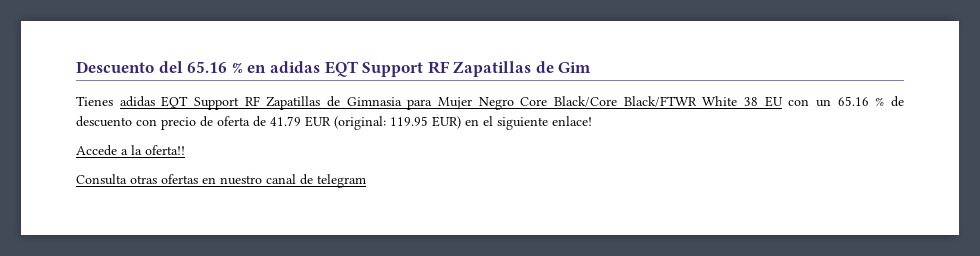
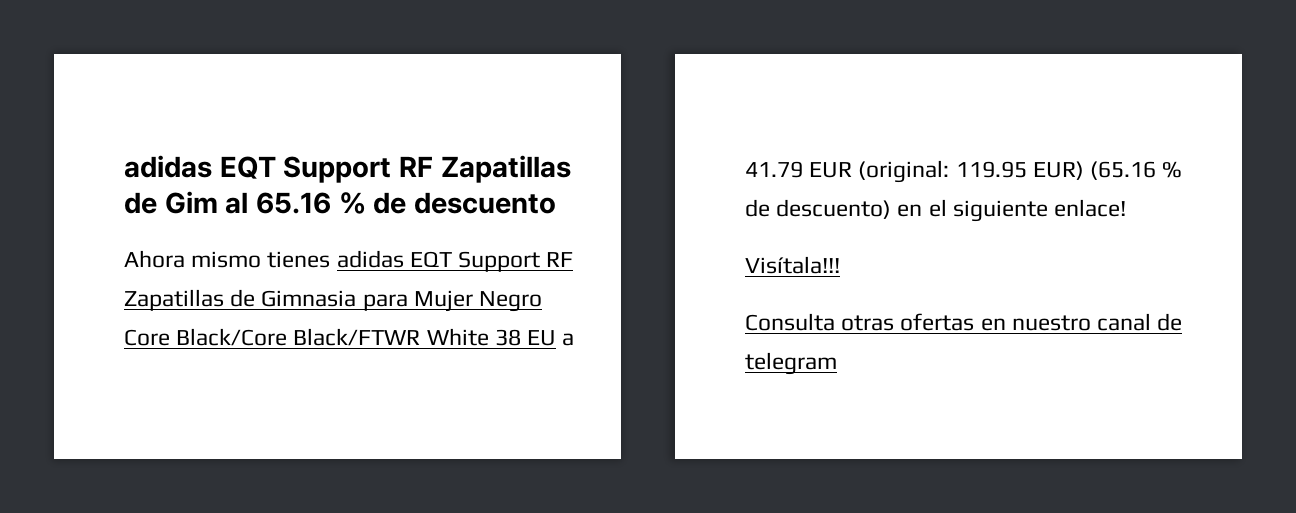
- Descuento del 65.16 % en adidas EQT Support RF Zapatillas de Gim
- Tienes adidas EQT Support RF Zapatillas de Gimnasia para Mujer Negro Core Black/Core Black/FTWR White 38 EU con un 65.16 % de descuento con precio de oferta de 41.79 EUR (original: 119.95 EUR) en el siguiente enlace!
+ adidas EQT Support RF Zapatillas de Gim al 65.16 % de descuento
+ Ahora mismo tienes adidas EQT Support RF Zapatillas de Gimnasia para Mujer Negro Core Black/Core Black/FTWR White 38 EU a 41.79 EUR (original: 119.95 EUR) (65.16 % de descuento) en el siguiente enlace!
- Accede a la oferta!!
+ Visítala!!!

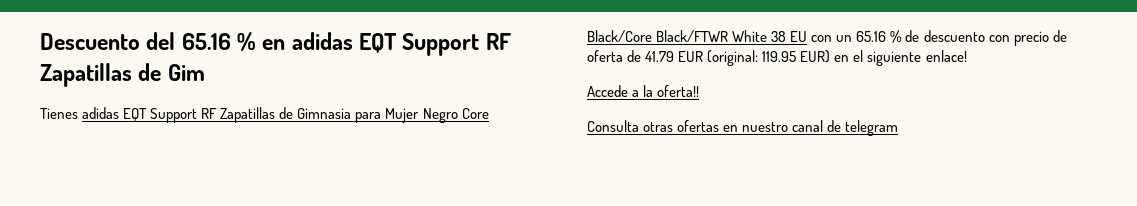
- adidas EQT Support RF Zapatillas de Gim al 65.16 % de descuento
- Ahora mismo tienes adidas EQT Support RF Zapatillas de Gimnasia para Mujer Negro Core Black/Core Black/FTWR White 38 EU a 41.79 EUR (original: 119.95 EUR) (65.16 % de descuento) en el siguiente enlace!
+ Descuento del 65.16 % en adidas EQT Support RF Zapatillas de Gim
+ Tienes adidas EQT Support RF Zapatillas de Gimnasia para Mujer Negro Core Black/Core Black/FTWR White 38 EU con un 65.16 % de descuento con precio de oferta de 41.79 EUR (original: 119.95 EUR) en el siguiente enlace!
- Visítala!!!
+ Accede a la oferta!!

